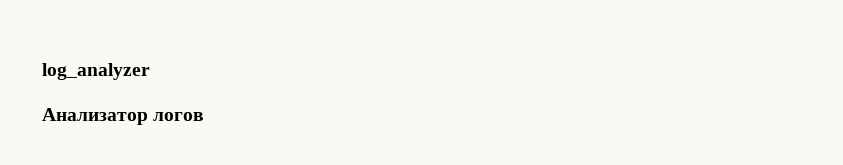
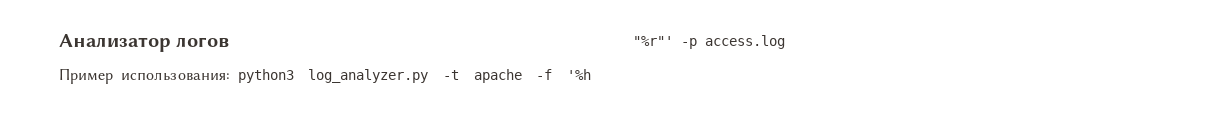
- log_analyzer
+ Пример использования: python3 log_analyzer.py -t apache -f '%h "%r"' -p access.log

